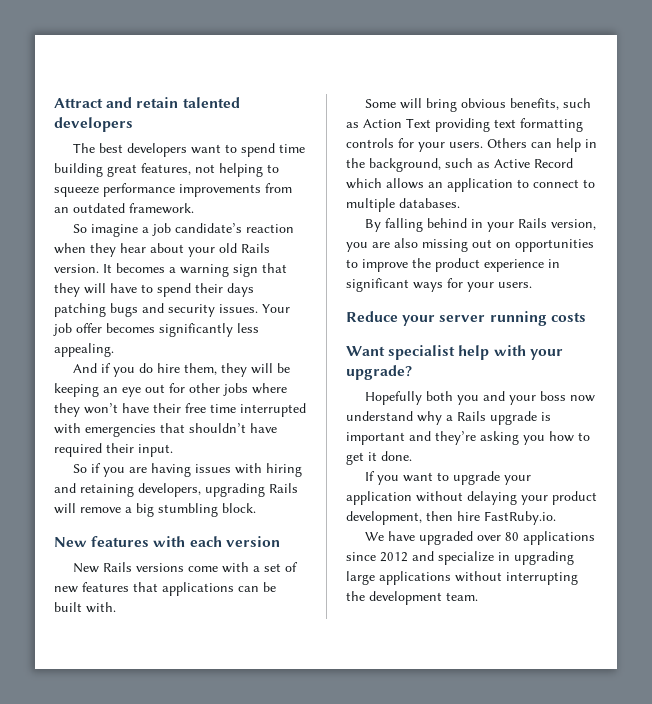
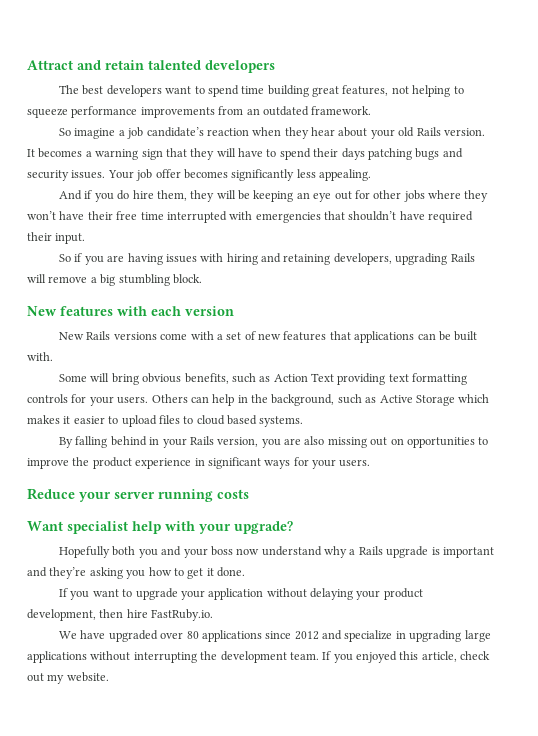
- Others can help in the background, such as Active Record which allows an application to connect to multiple databases.
+ Others can help in the background, such as Active Storage which makes it easier to upload files to cloud based systems.
+ If you enjoyed this article, check out my website.

